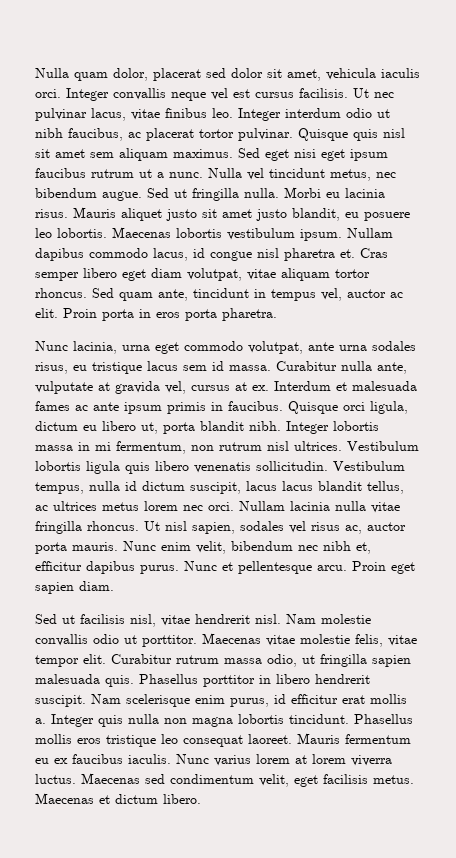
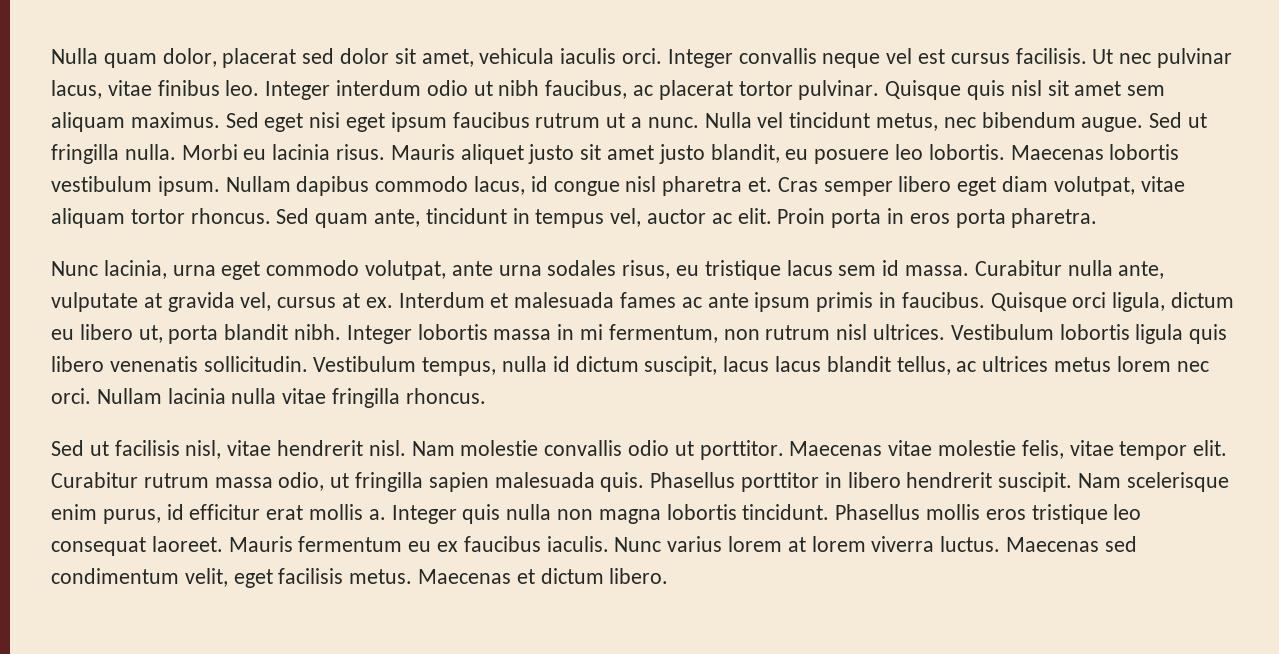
- Ut nisl sapien, sodales vel risus ac, auctor porta mauris. Nunc enim velit, bibendum nec nibh et, efficitur dapibus purus. Nunc et pellentesque arcu. Proin eget sapien diam.

